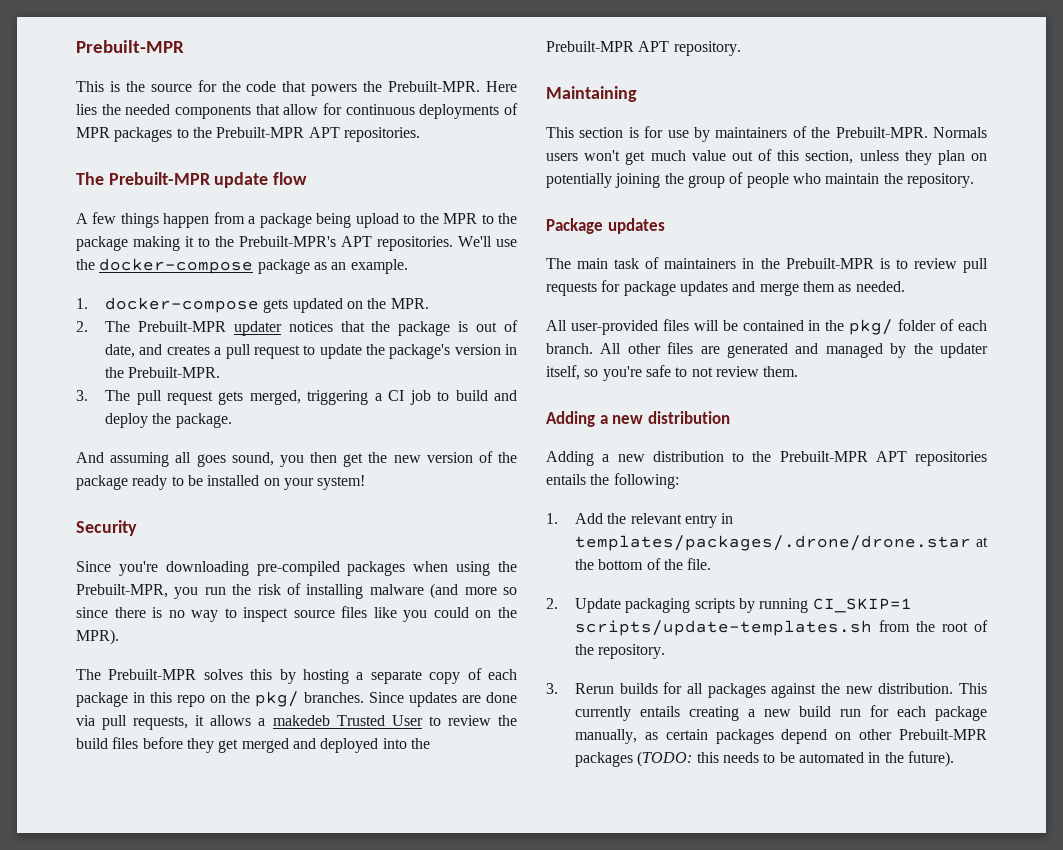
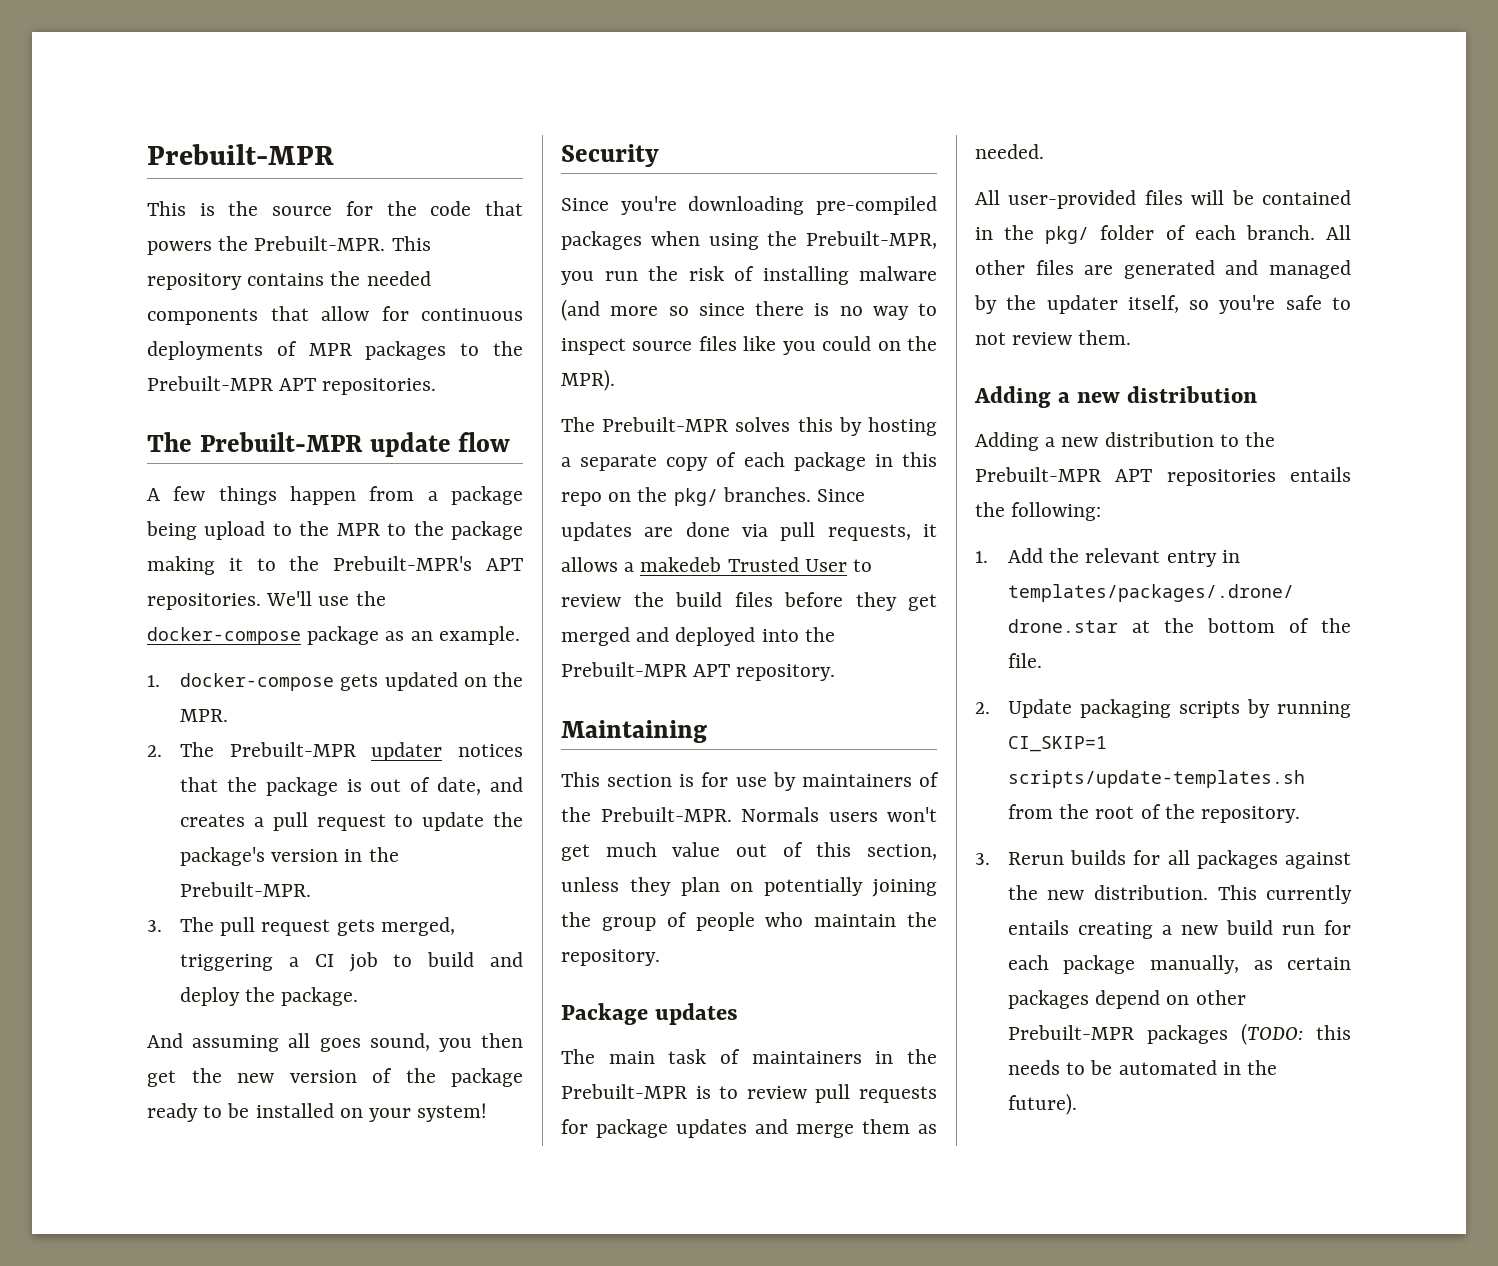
- Here lies the needed components that allow for continuous deployments of MPR packages to the Prebuilt-MPR APT repositories.
+ This repository contains the needed components that allow for continuous deployments of MPR packages to the Prebuilt-MPR APT repositories.

